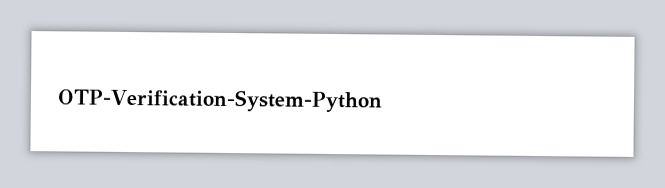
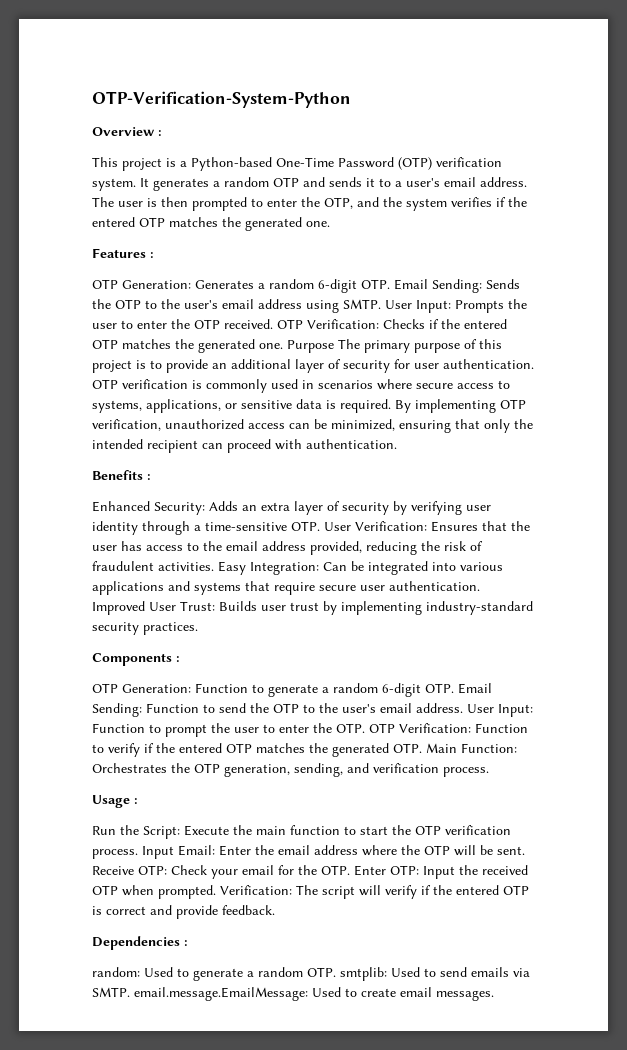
+ Overview :
+ This project is a Python-based One-Time Password (OTP) verification system. It generates a random OTP and sends it to a user's email address. The user is then prompted to enter the OTP, and the system verifies if the entered OTP matches the generated one.
+ Features :
+ OTP Generation: Generates a random 6-digit OTP. Email Sending: Sends the OTP to the user's email address using SMTP. User Input: Prompts the user to enter the OTP received. OTP Verification: Checks if the entered OTP matches the generated one. Purpose The primary purpose of this project is to provide an additional layer of security for user authentication. OTP verification is commonly used in scenarios where secure access to systems, applications, or sensitive data is required. By implementing OTP verification, unauthorized access can be minimized, ensuring that only the intended recipient can proceed with authentication.
+ Benefits :
+ Enhanced Security: Adds an extra layer of security by verifying user identity through a time-sensitive OTP. User Verification: Ensures that the user has access to the email address provided, reducing the risk of fraudulent activities. Easy Integration: Can be integrated into various applications and systems that require secure user authentication. Improved User Trust: Builds user trust by implementing industry-standard security practices.
+ Components :
+ OTP Generation: Function to generate a random 6-digit OTP. Email Sending: Function to send the OTP to the user's email address. User Input: Function to prompt the user to enter the OTP. OTP Verification: Function to verify if the entered OTP matches the generated OTP. Main Function: Orchestrates the OTP generation, sending, and verification process.
+ Usage :
+ Run the Script: Execute the main function to start the OTP verification process. Input Email: Enter the email address where the OTP will be sent. Receive OTP: Check your email for the OTP. Enter OTP: Input the received OTP when prompted. Verification: The script will verify if the entered OTP is correct and provide feedback.
+ Dependencies :
+ random: Used to generate a random OTP. smtplib: Used to send emails via SMTP. email.message.EmailMessage: Used to create email messages.

